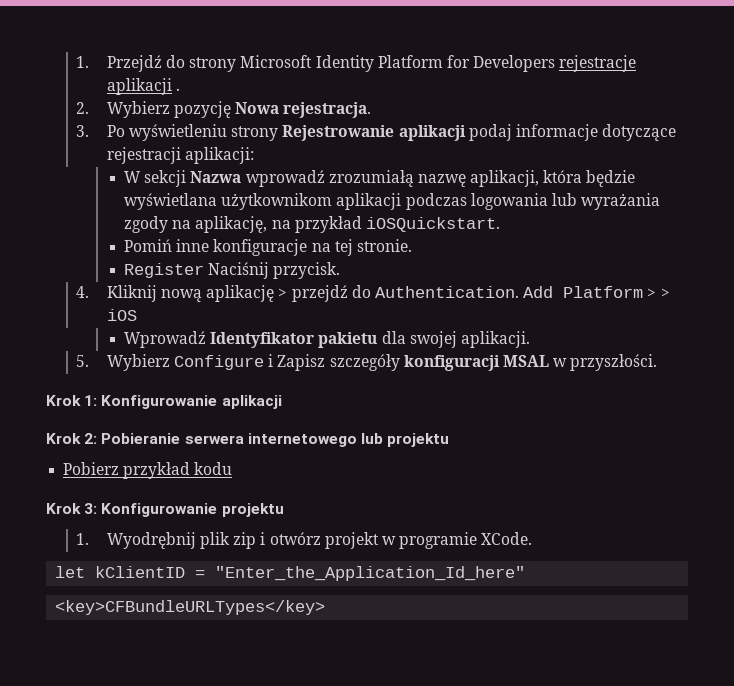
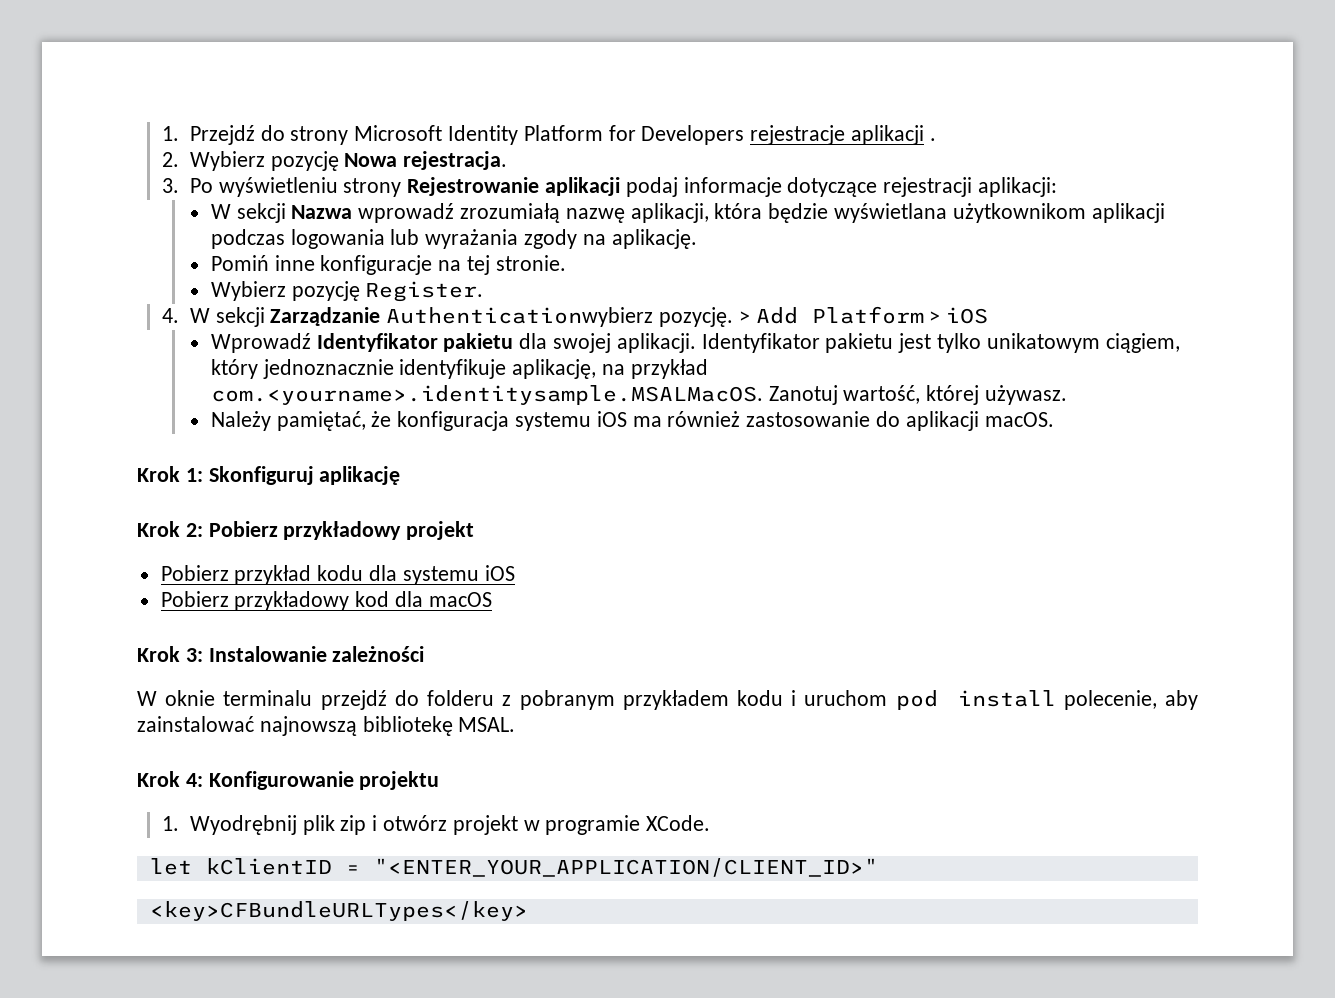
- W sekcji Nazwa wprowadź zrozumiałą nazwę aplikacji, która będzie wyświetlana użytkownikom aplikacji podczas logowania lub wyrażania zgody na aplikację, na przykład iOSQuickstart.
+ W sekcji Nazwa wprowadź zrozumiałą nazwę aplikacji, która będzie wyświetlana użytkownikom aplikacji podczas logowania lub wyrażania zgody na aplikację.
- Register Naciśnij przycisk.
- 4. Kliknij nową aplikację > przejdź do Authentication. Add Platform > > iOS
+ Wybierz pozycję Register.
+ 4. W sekcji Zarządzanie Authenticationwybierz pozycję. > Add Platform > iOS
- Wprowadź Identyfikator pakietu dla swojej aplikacji.
- 5. Wybierz Configure i Zapisz szczegóły konfiguracji MSAL w przyszłości.
+ Wprowadź Identyfikator pakietu dla swojej aplikacji. Identyfikator pakietu jest tylko unikatowym ciągiem, który jednoznacznie identyfikuje aplikację, na przykład com.<yourname>.identitysample.MSALMacOS. Zanotuj wartość, której używasz.
+ Należy pamiętać, że konfiguracja systemu iOS ma również zastosowanie do aplikacji macOS.
- Krok 1: Konfigurowanie aplikacji
+ Krok 1: Skonfiguruj aplikację
- Krok 2: Pobieranie serwera internetowego lub projektu
- Pobierz przykład kodu
- Krok 3: Konfigurowanie projektu
+ Krok 2: Pobierz przykładowy projekt
+ Pobierz przykład kodu dla systemu iOS
+ Pobierz przykładowy kod dla macOS
+ Krok 3: Instalowanie zależności
+ W oknie terminalu przejdź do folderu z pobranym przykładem kodu i uruchom pod install polecenie, aby zainstalować najnowszą bibliotekę MSAL.
+ Krok 4: Konfigurowanie projektu
- let kClientID = "Enter_the_Application_Id_here"
+ let kClientID = "<ENTER_YOUR_APPLICATION/CLIENT_ID>"

